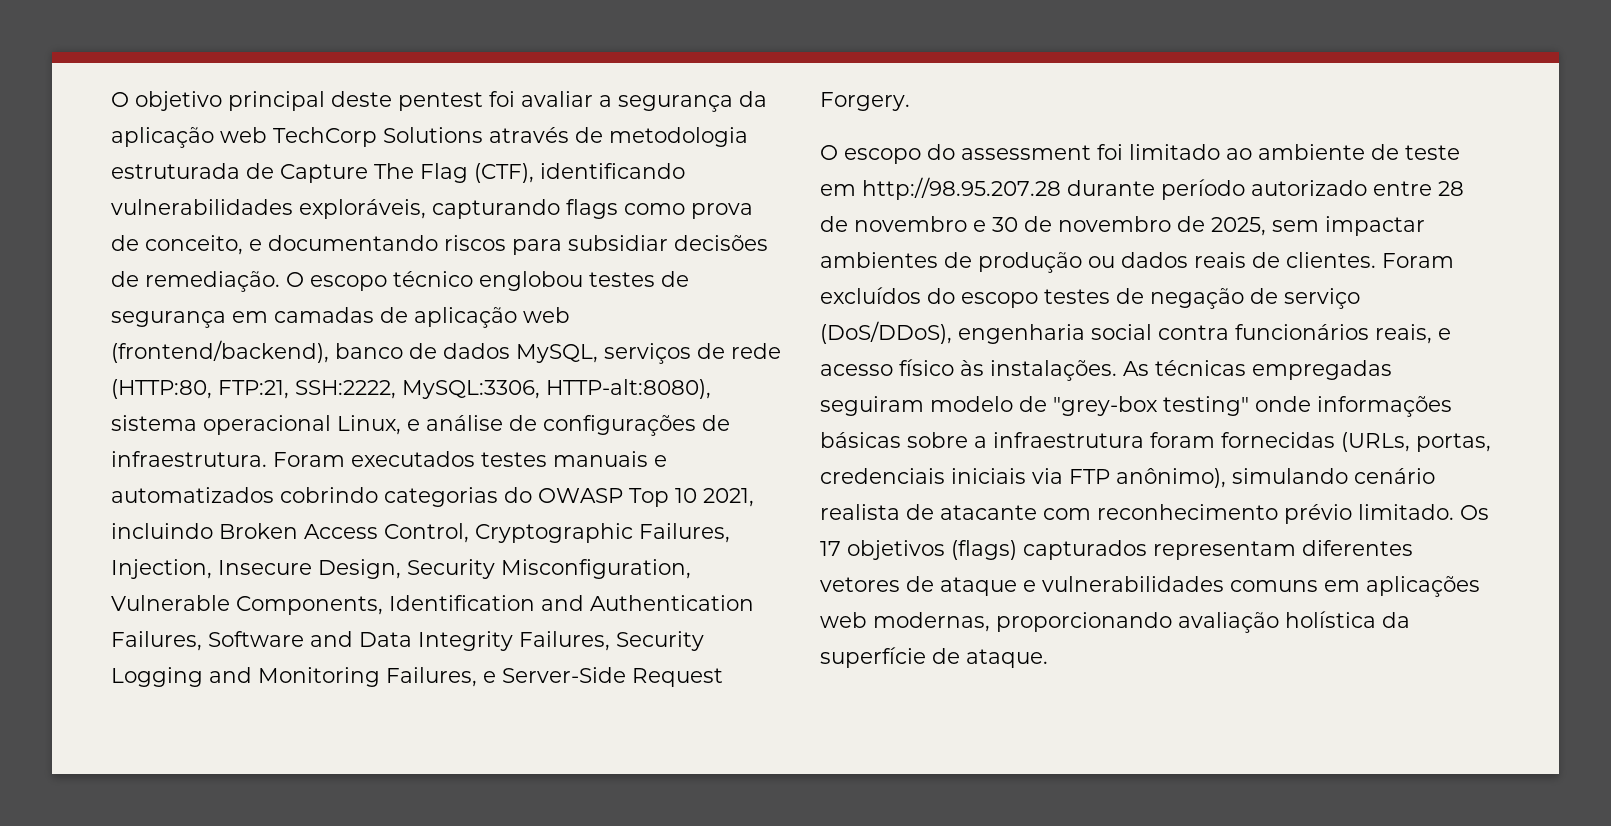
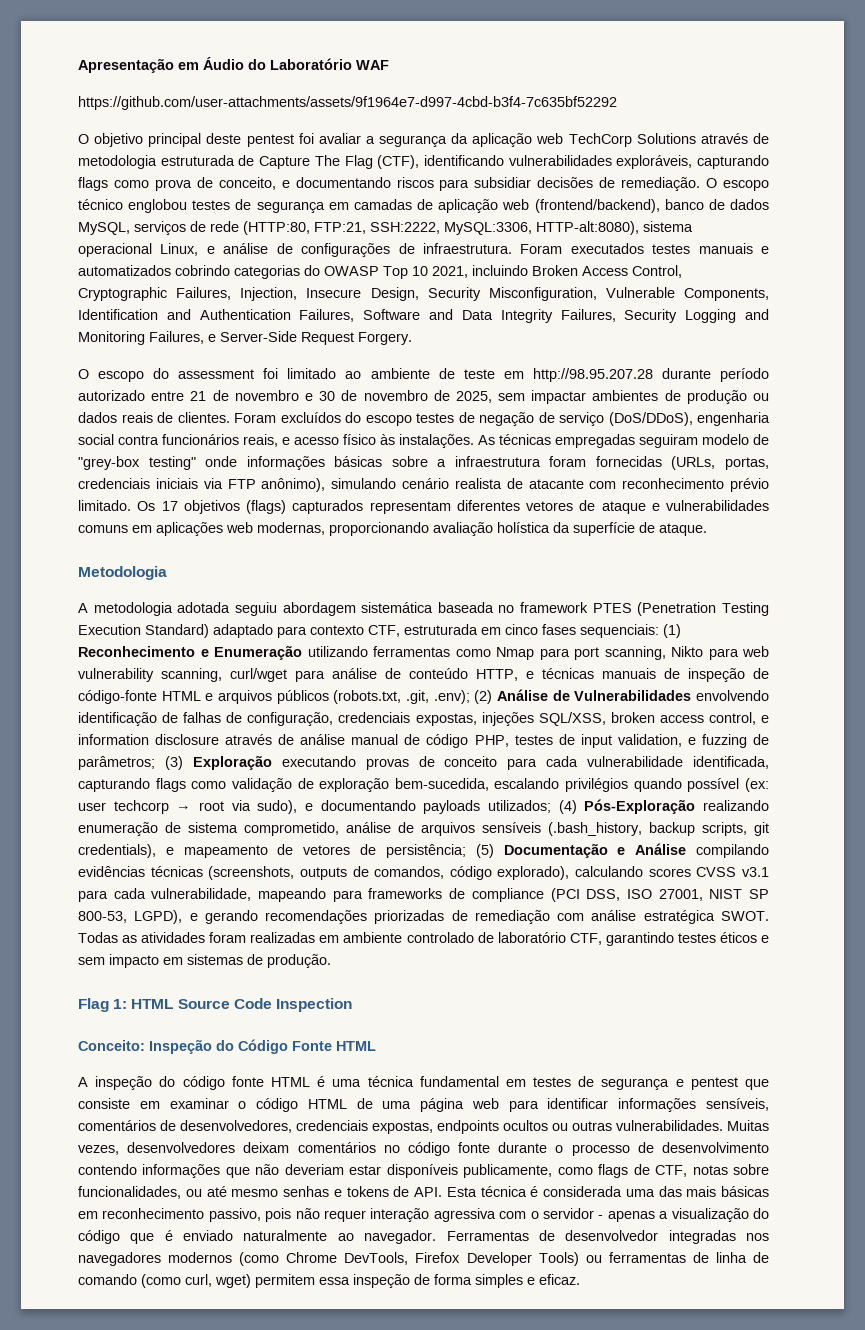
+ Apresentação em Áudio do Laboratório WAF
+ https://github.com/user-attachments/assets/9f1964e7-d997-4cbd-b3f4-7c635bf52292
- O escopo do assessment foi limitado ao ambiente de teste em http://98.95.207.28 durante período autorizado entre 28 de novembro e 30 de novembro de 2025, sem impactar ambientes de produção ou dados reais de clientes.
+ O escopo do assessment foi limitado ao ambiente de teste em http://98.95.207.28 durante período autorizado entre 21 de novembro e 30 de novembro de 2025, sem impactar ambientes de produção ou dados reais de clientes.
+ Metodologia
+ A metodologia adotada seguiu abordagem sistemática baseada no framework PTES (Penetration Testing Execution Standard) adaptado para contexto CTF, estruturada em cinco fases sequenciais: (1) Reconhecimento e Enumeração utilizando ferramentas como Nmap para port scanning, Nikto para web vulnerability scanning, curl/wget para análise de conteúdo HTTP, e técnicas manuais de inspeção de código-fonte HTML e arquivos públicos (robots.txt, .git, .env); (2) Análise de Vulnerabilidades envolvendo identificação de falhas de configuração, credenciais expostas, injeções SQL/XSS, broken access control, e information disclosure através de análise manual de código PHP, testes de input validation, e fuzzing de parâmetros; (3) Exploração executando provas de conceito para cada vulnerabilidade identificada, capturando flags como validação de exploração bem-sucedida, escalando privilégios quando possível (ex: user techcorp → root via sudo), e documentando payloads utilizados; (4) Pós-Exploração realizando enumeração de sistema comprometido, análise de arquivos sensíveis (.bash_history, backup scripts, git credentials), e mapeamento de vetores de persistência; (5) Documentação e Análise compilando evidências técnicas (screenshots, outputs de comandos, código explorado), calculando scores CVSS v3.1 para cada vulnerabilidade, mapeando para frameworks de compliance (PCI DSS, ISO 27001, NIST SP 800-53, LGPD), e gerando recomendações priorizadas de remediação com análise estratégica SWOT. Todas as atividades foram realizadas em ambiente controlado de laboratório CTF, garantindo testes éticos e sem impacto em sistemas de produção.
+ Flag 1: HTML Source Code Inspection
+ Conceito: Inspeção do Código Fonte HTML
+ A inspeção do código fonte HTML é uma técnica fundamental em testes de segurança e pentest que consiste em examinar o código HTML de uma página web para identificar informações sensíveis, comentários de desenvolvedores, credenciais expostas, endpoints ocultos ou outras vulnerabilidades. Muitas vezes, desenvolvedores deixam comentários no código fonte durante o processo de desenvolvimento contendo informações que não deveriam estar disponíveis publicamente, como flags de CTF, notas sobre funcionalidades, ou até mesmo senhas e tokens de API. Esta técnica é considerada uma das mais básicas em reconhecimento passivo, pois não requer interação agressiva com o servidor - apenas a visualização do código que é enviado naturalmente ao navegador. Ferramentas de desenvolvedor integradas nos navegadores modernos (como Chrome DevTools, Firefox Developer Tools) ou ferramentas de linha de comando (como curl, wget) permitem essa inspeção de forma simples e eficaz.

